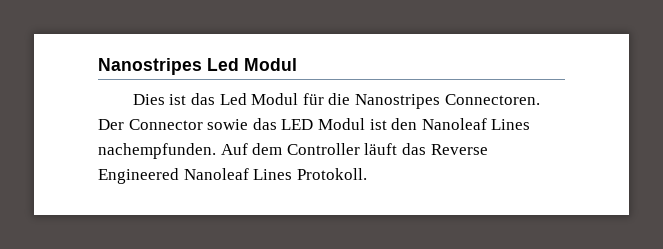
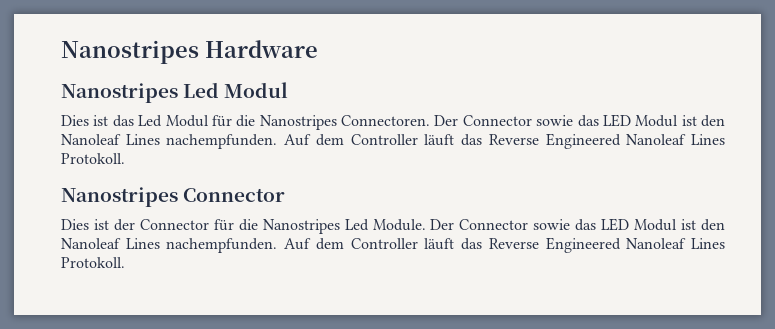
+ Nanostripes Hardware
+ Nanostripes Connector
+ Dies ist der Connector für die Nanostripes Led Module. Der Connector sowie das LED Modul ist den Nanoleaf Lines nachempfunden. Auf dem Controller läuft das Reverse Engineered Nanoleaf Lines Protokoll.

